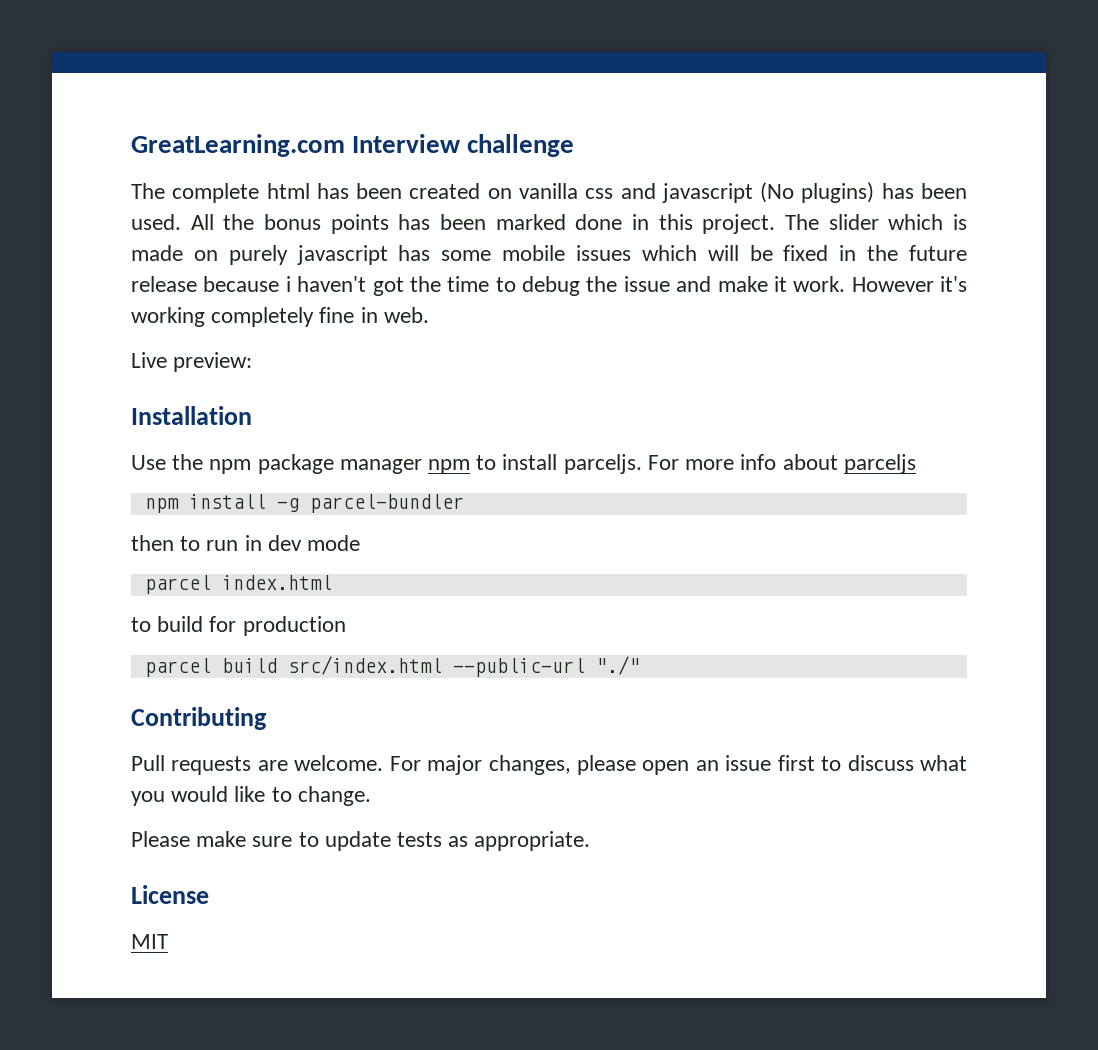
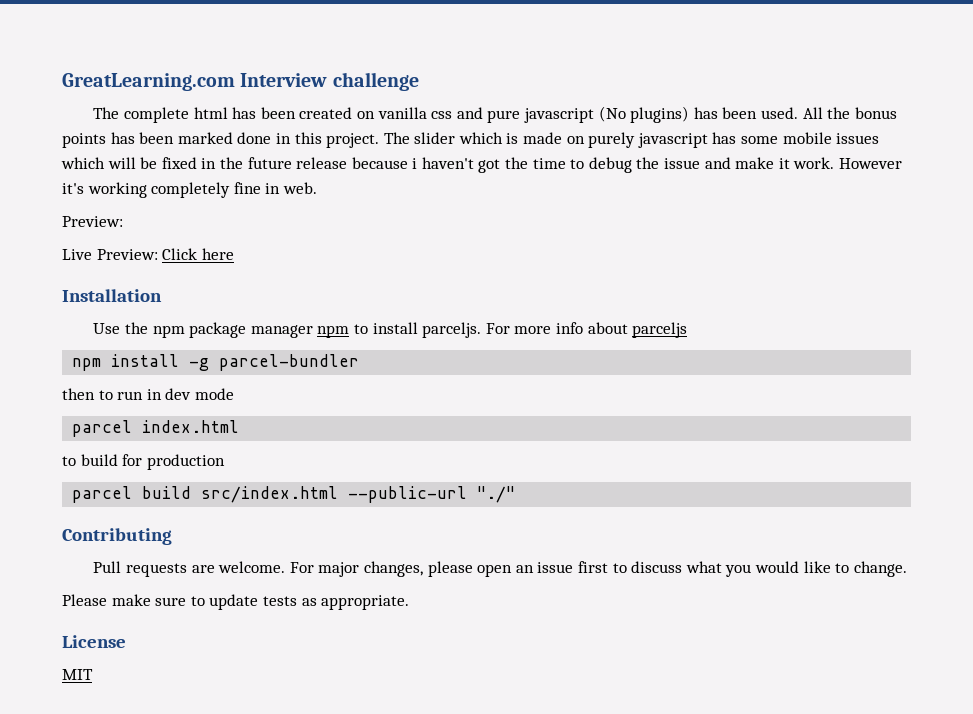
- The complete html has been created on vanilla css and javascript (No plugins) has been used.
+ The complete html has been created on vanilla css and pure javascript (No plugins) has been used.
  However it's working completely fine in web.
+ Preview:
- Live preview:
+ Live Preview: Click here

